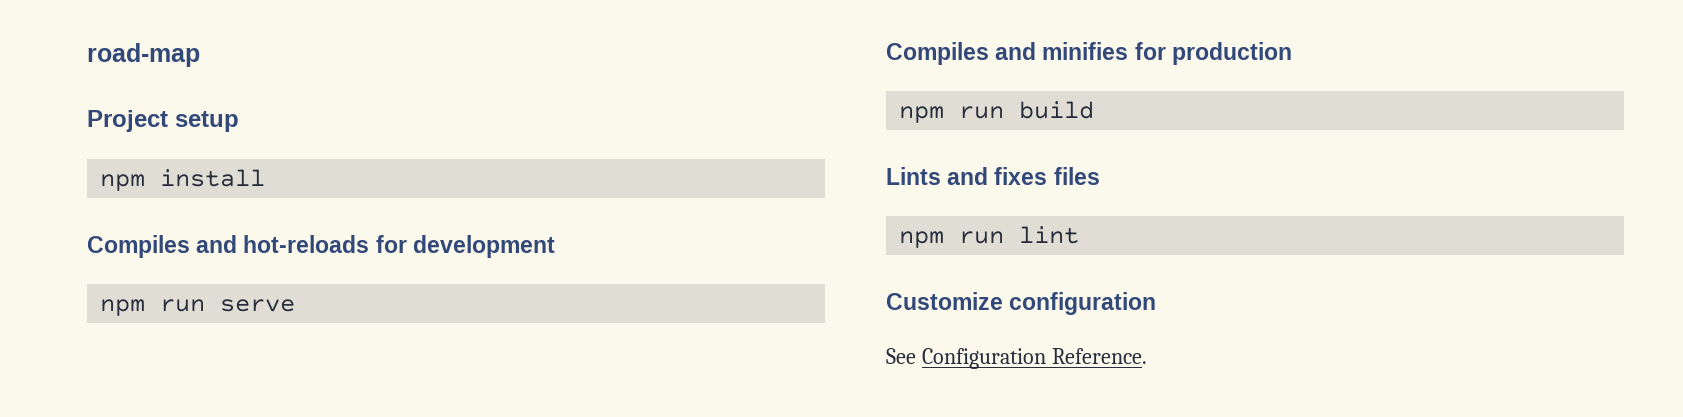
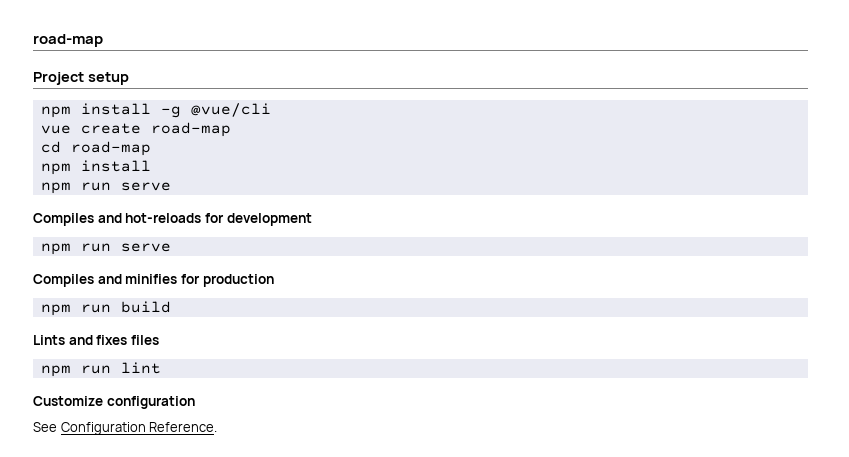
+ npm install -g @vue/cli
+ vue create road-map
+ cd road-map
  npm install
+ npm run serve

